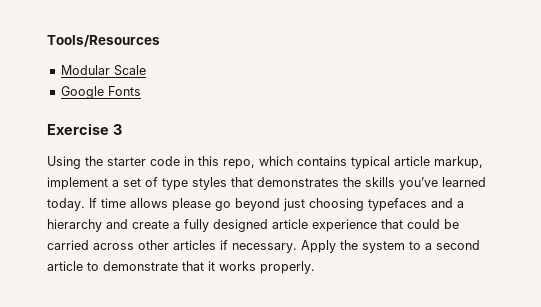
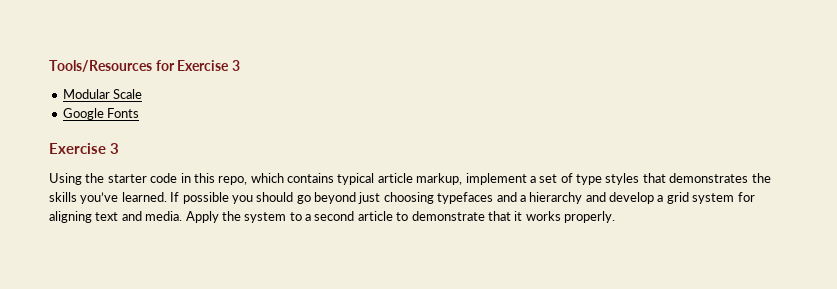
- Tools/Resources
+ Tools/Resources for Exercise 3
- Using the starter code in this repo, which contains typical article markup, implement a set of type styles that demonstrates the skills you’ve learned today. If time allows please go beyond just choosing typefaces and a hierarchy and create a fully designed article experience that could be carried across other articles if necessary.
+ Using the starter code in this repo, which contains typical article markup, implement a set of type styles that demonstrates the skills you’ve learned. If possible you should go beyond just choosing typefaces and a hierarchy and develop a grid system for aligning text and media.

